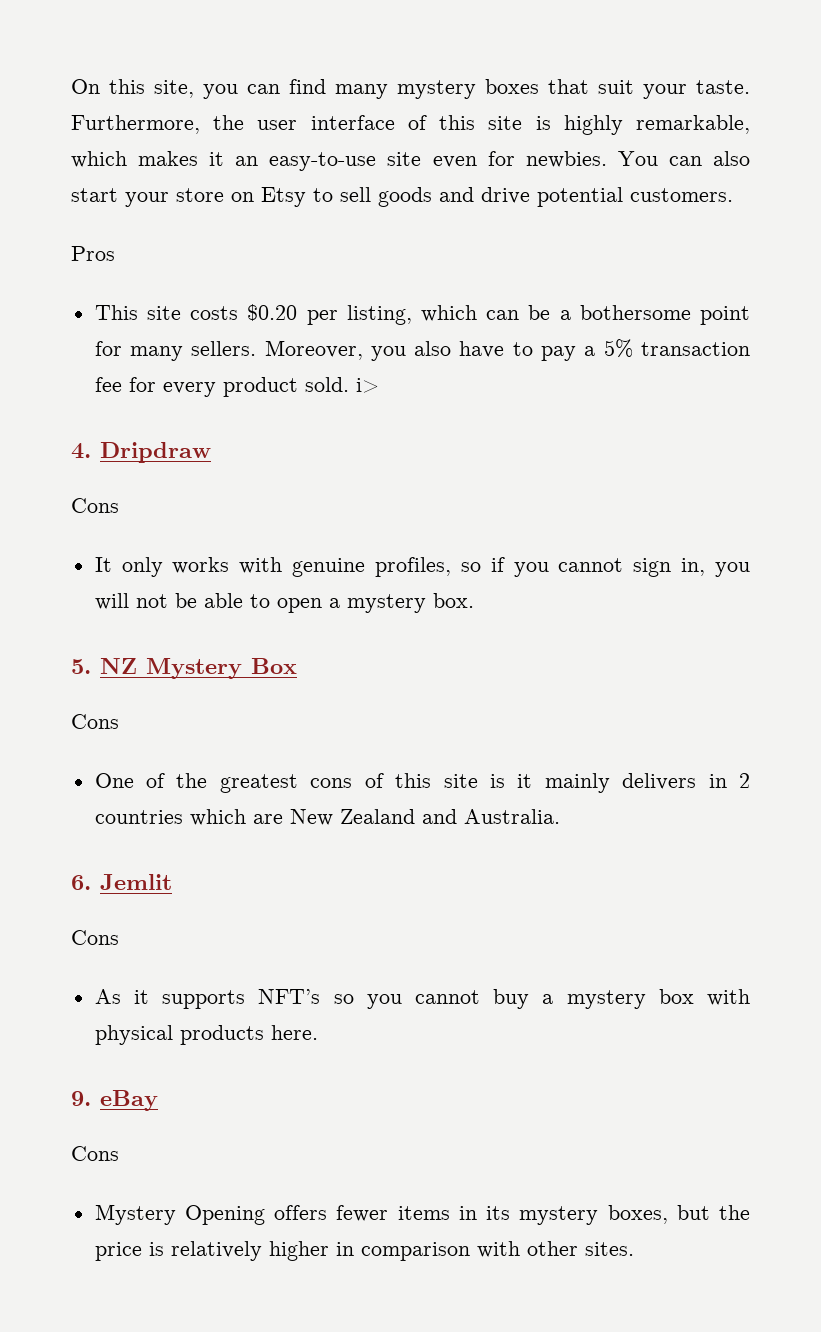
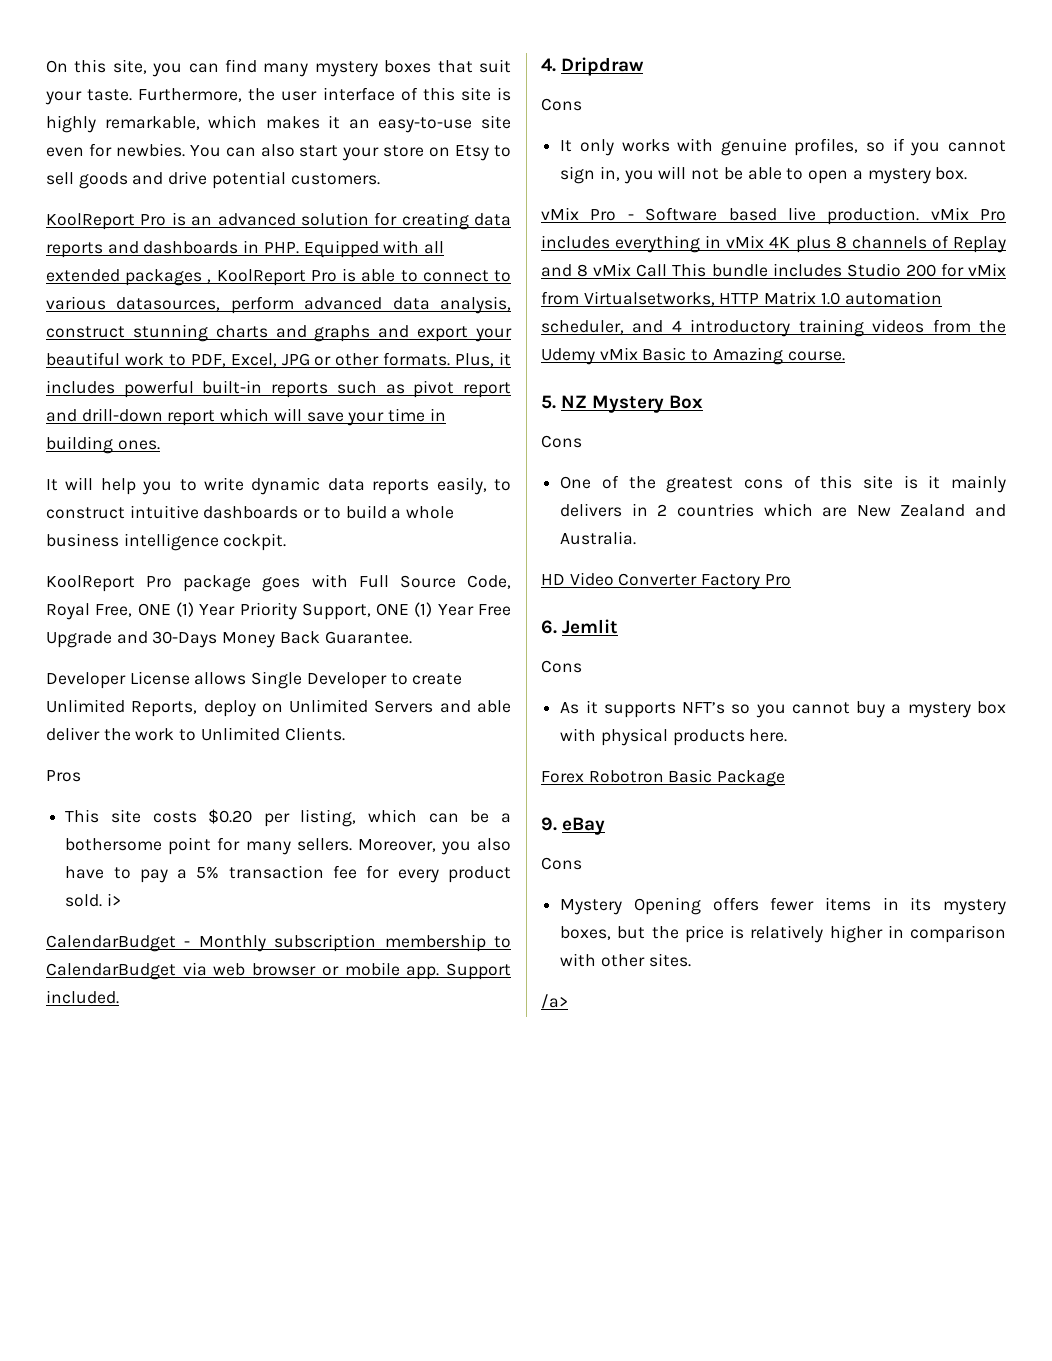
+ KoolReport Pro is an advanced solution for creating data reports and dashboards in PHP. Equipped with all extended packages , KoolReport Pro is able to connect to various datasources, perform advanced data analysis, construct stunning charts and graphs and export your beautiful work to PDF, Excel, JPG or other formats. Plus, it includes powerful built-in reports such as pivot report and drill-down report which will save your time in building ones.
+ It will help you to write dynamic data reports easily, to construct intuitive dashboards or to build a whole business intelligence cockpit.
+ KoolReport Pro package goes with Full Source Code, Royal Free, ONE (1) Year Priority Support, ONE (1) Year Free Upgrade and 30-Days Money Back Guarantee.
+ Developer License allows Single Developer to create Unlimited Reports, deploy on Unlimited Servers and able deliver the work to Unlimited Clients.
+ CalendarBudget - Monthly subscription membership to CalendarBudget via web browser or mobile app. Support included.
+ vMix Pro - Software based live production. vMix Pro includes everything in vMix 4K plus 8 channels of Replay and 8 vMix Call This bundle includes Studio 200 for vMix from Virtualsetworks, HTTP Matrix 1.0 automation scheduler, and 4 introductory training videos from the Udemy vMix Basic to Amazing course.
+ HD Video Converter Factory Pro
+ Forex Robotron Basic Package
+ /a>

